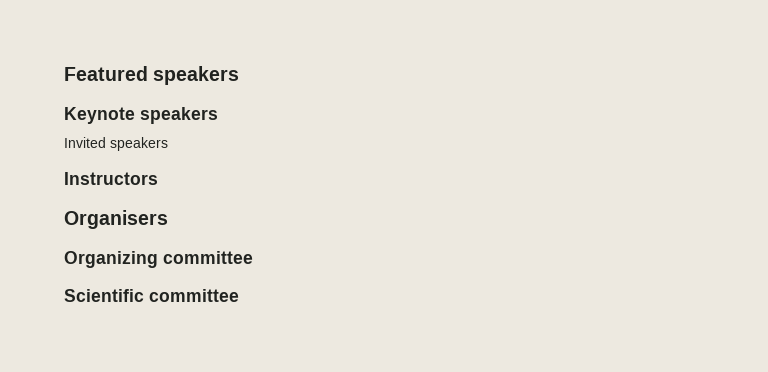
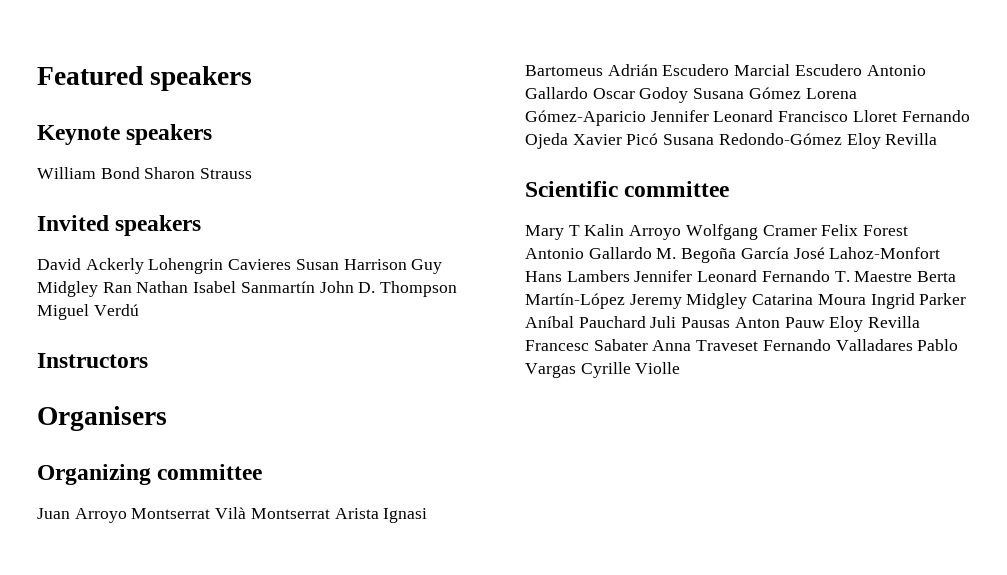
+ William Bond Sharon Strauss
  Invited speakers
+ David Ackerly Lohengrin Cavieres Susan Harrison Guy Midgley Ran Nathan Isabel Sanmartín John D. Thompson Miguel Verdú
  Instructors
  Organisers
  Organizing committee
+ Juan Arroyo Montserrat Vilà Montserrat Arista Ignasi Bartomeus Adrián Escudero Marcial Escudero Antonio Gallardo Oscar Godoy Susana Gómez Lorena Gómez-Aparicio Jennifer Leonard Francisco Lloret Fernando Ojeda Xavier Picó Susana Redondo-Gómez Eloy Revilla
  Scientific committee
+ Mary T Kalin Arroyo Wolfgang Cramer Felix Forest Antonio Gallardo M. Begoña García José Lahoz-Monfort Hans Lambers Jennifer Leonard Fernando T. Maestre Berta Martín-López Jeremy Midgley Catarina Moura Ingrid Parker Aníbal Pauchard Juli Pausas Anton Pauw Eloy Revilla Francesc Sabater Anna Traveset Fernando Valladares Pablo Vargas Cyrille Violle

